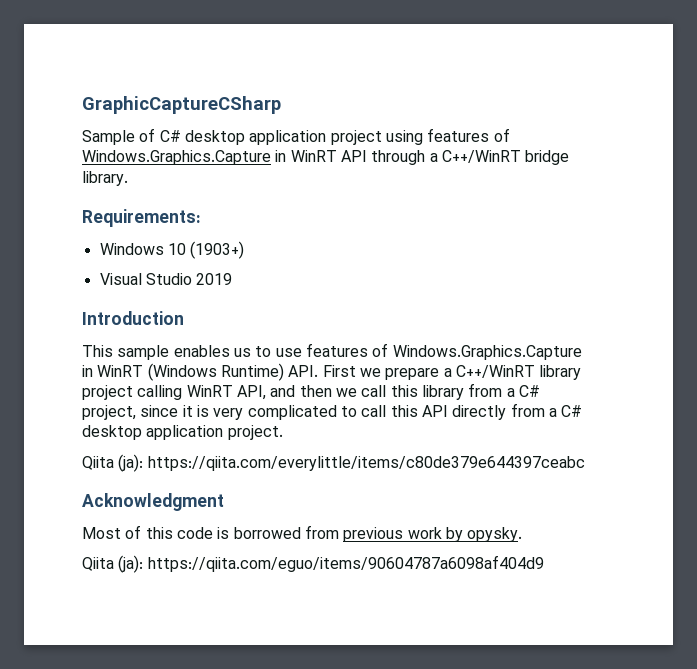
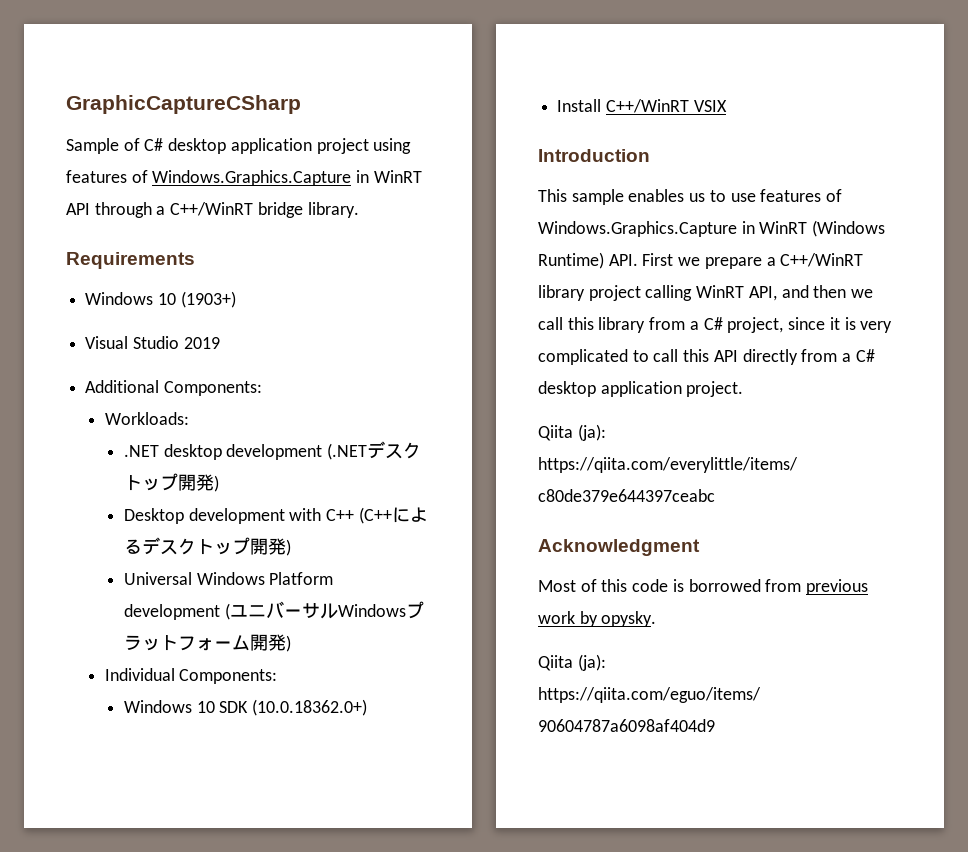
- Requirements:
+ Requirements
+ Additional Components:
+ Workloads:
+ .NET desktop development (.NETデスクトップ開発)
+ Desktop development with C++ (C++によるデスクトップ開発)
+ Universal Windows Platform development (ユニバーサルWindowsプラットフォーム開発)
+ Individual Components:
+ Windows 10 SDK (10.0.18362.0+)
+ Install C++/WinRT VSIX

